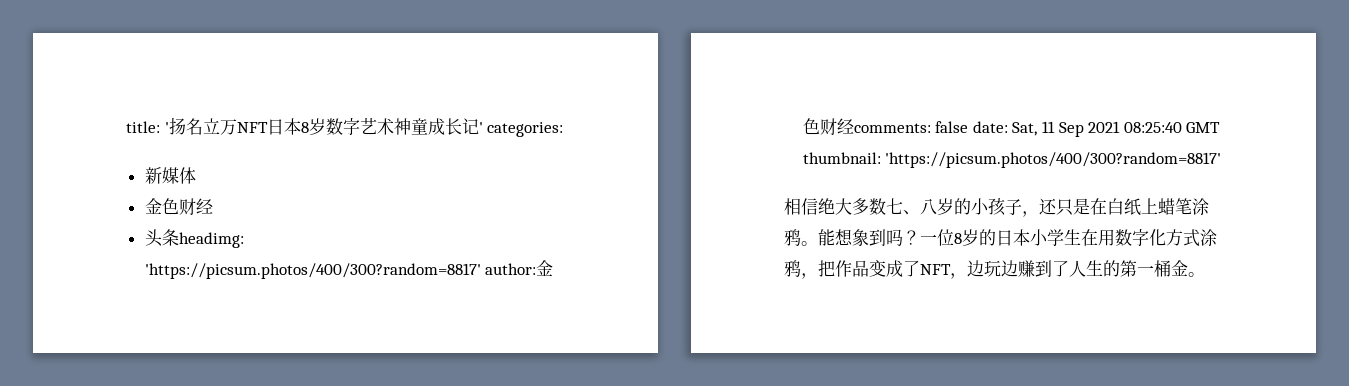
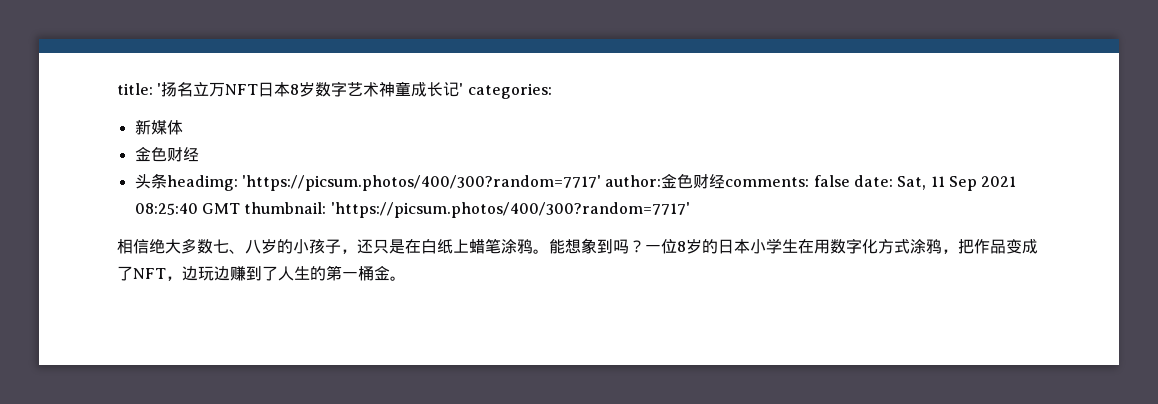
- 头条headimg: 'https://picsum.photos/400/300?random=8817' author:金色财经comments: false date: Sat, 11 Sep 2021 08:25:40 GMT thumbnail: 'https://picsum.photos/400/300?random=8817'
+ 头条headimg: 'https://picsum.photos/400/300?random=7717' author:金色财经comments: false date: Sat, 11 Sep 2021 08:25:40 GMT thumbnail: 'https://picsum.photos/400/300?random=7717'

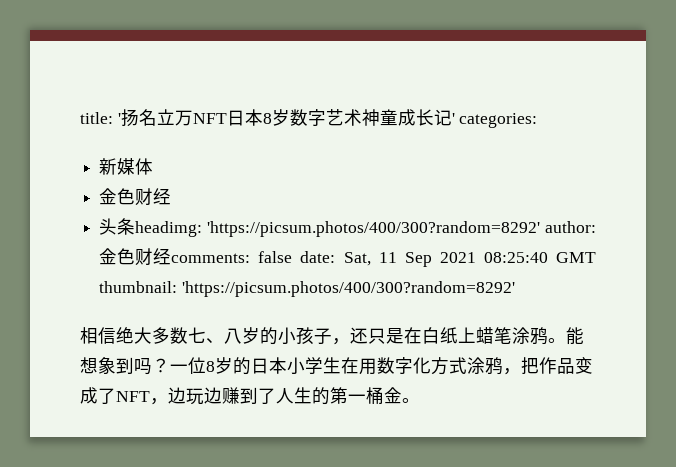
- 头条headimg: 'https://picsum.photos/400/300?random=7717' author:金色财经comments: false date: Sat, 11 Sep 2021 08:25:40 GMT thumbnail: 'https://picsum.photos/400/300?random=7717'
+ 头条headimg: 'https://picsum.photos/400/300?random=8292' author:金色财经comments: false date: Sat, 11 Sep 2021 08:25:40 GMT thumbnail: 'https://picsum.photos/400/300?random=8292'

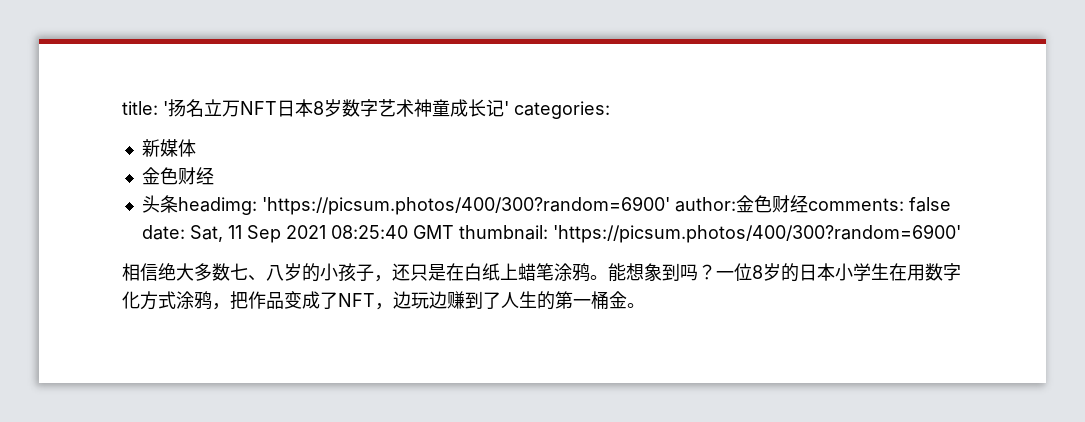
- 头条headimg: 'https://picsum.photos/400/300?random=8292' author:金色财经comments: false date: Sat, 11 Sep 2021 08:25:40 GMT thumbnail: 'https://picsum.photos/400/300?random=8292'
+ 头条headimg: 'https://picsum.photos/400/300?random=6900' author:金色财经comments: false date: Sat, 11 Sep 2021 08:25:40 GMT thumbnail: 'https://picsum.photos/400/300?random=6900'

